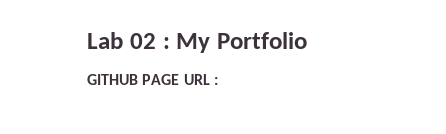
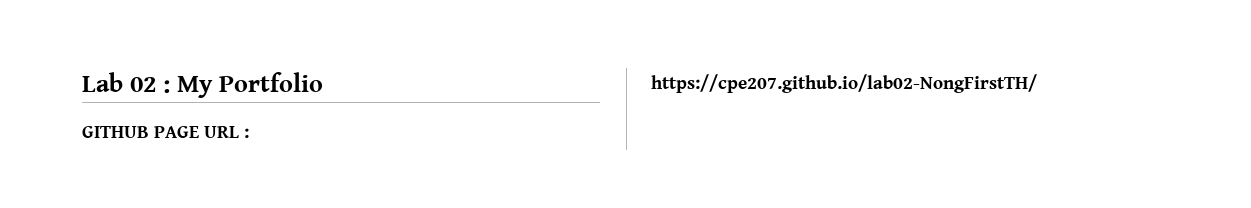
- GITHUB PAGE URL :
+ GITHUB PAGE URL : https://cpe207.github.io/lab02-NongFirstTH/

